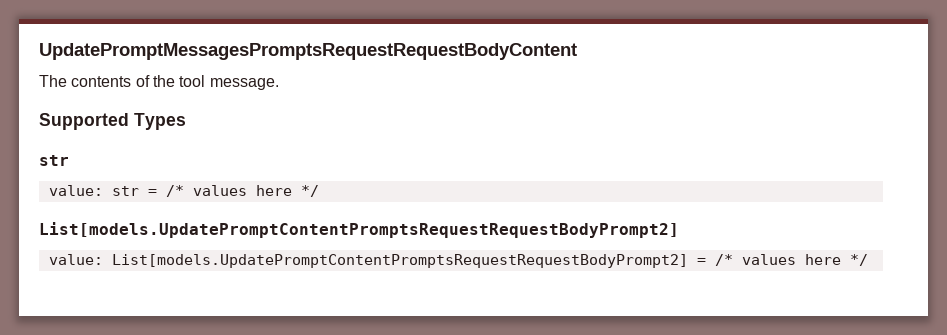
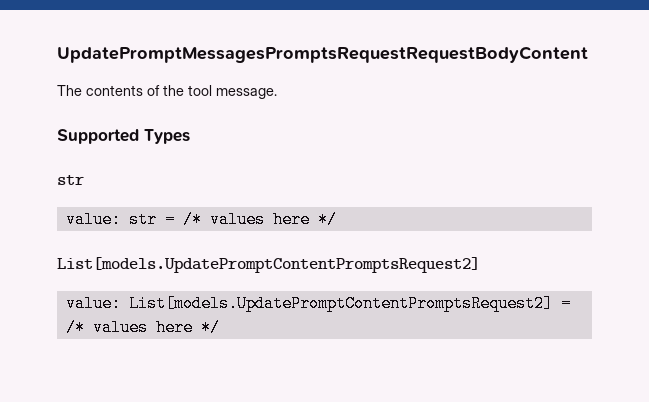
  value: str = /* values here */
- List[models.UpdatePromptContentPromptsRequestRequestBodyPrompt2]
- value: List[models.UpdatePromptContentPromptsRequestRequestBodyPrompt2] = /* values here */
+ List[models.UpdatePromptContentPromptsRequest2]
+ value: List[models.UpdatePromptContentPromptsRequest2] = /* values here */

